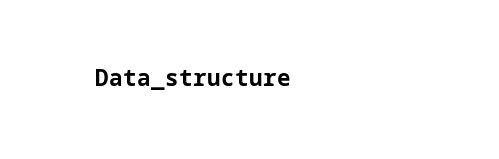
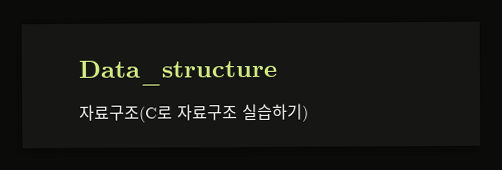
+ 자료구조(C로 자료구조 실습하기)

